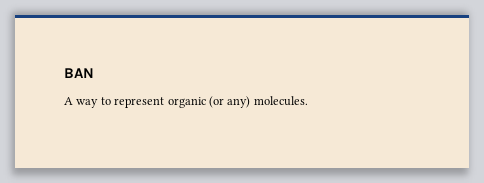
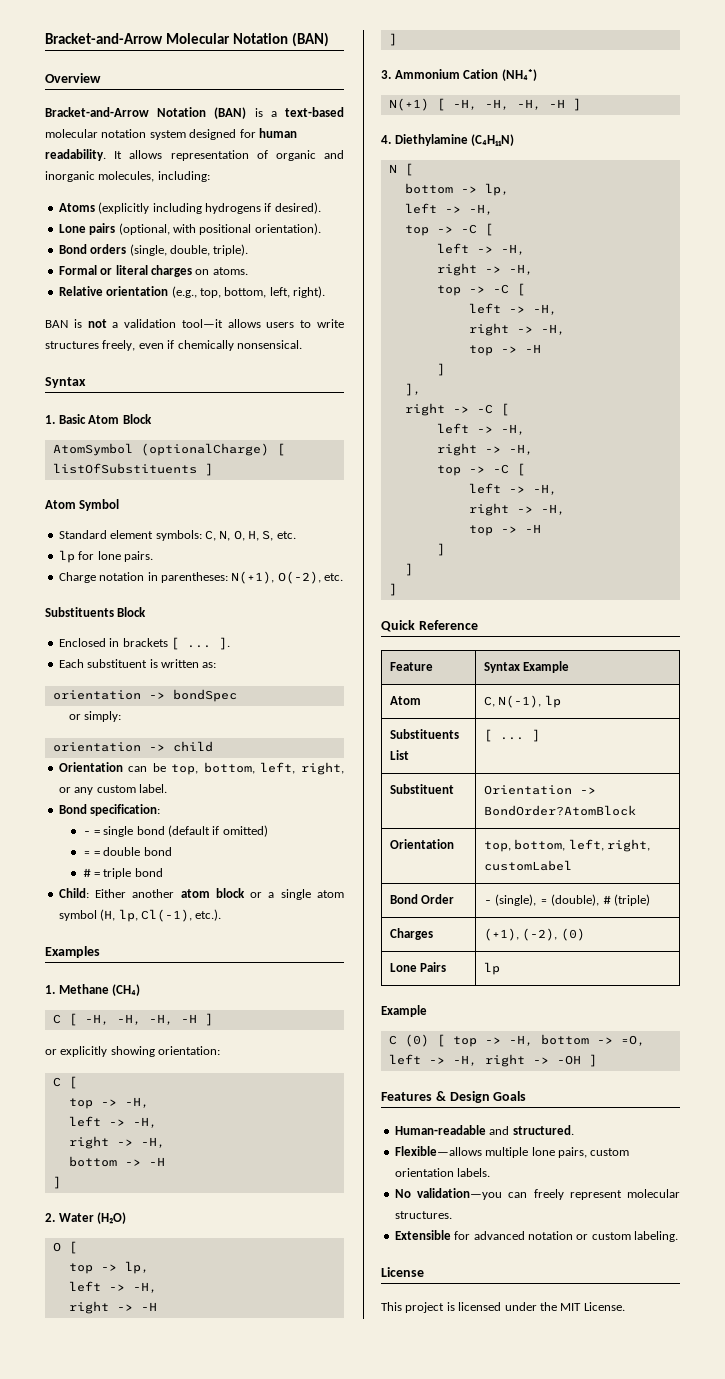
- BAN
- A way to represent organic (or any) molecules.
+ Bracket-and-Arrow Molecular Notation (BAN)
+ Overview
+ Bracket-and-Arrow Notation (BAN) is a text-based molecular notation system designed for human readability. It allows representation of organic and inorganic molecules, including:
+ Atoms (explicitly including hydrogens if desired).
+ Lone pairs (optional, with positional orientation).
+ Bond orders (single, double, triple).
+ Formal or literal charges on atoms.
+ Relative orientation (e.g., top, bottom, left, right).
+ BAN is not a validation tool—it allows users to write structures freely, even if chemically nonsensical.
+ Syntax
+ 1. Basic Atom Block
+ AtomSymbol (optionalCharge) [ listOfSubstituents ]
+ Atom Symbol
+ Standard element symbols: C, N, O, H, S, etc.
+ lp for lone pairs.
+ Charge notation in parentheses: N(+1), O(-2), etc.
+ Substituents Block
+ Enclosed in brackets [ ... ].
+ Each substituent is written as:
+ orientation -> bondSpec
+ or simply:
+ orientation -> child
+ Orientation can be top, bottom, left, right, or any custom label.
+ Bond specification:
+ - = single bond (default if omitted)
+ = = double bond
+ # = triple bond
+ Child: Either another atom block or a single atom symbol (H, lp, Cl(-1), etc.).
+ Examples
+ 1. Methane (CH₄)
+ C [ -H, -H, -H, -H ]
+ or explicitly showing orientation:
+ C [
+ top -> -H,
+ left -> -H,
+ right -> -H,
+ bottom -> -H
+ ]
+ 2. Water (H₂O)
+ O [
+ top -> lp,
+ left -> -H,
+ right -> -H
+ ]
+ 3. Ammonium Cation (NH₄⁺)
+ N(+1) [ -H, -H, -H, -H ]
+ 4. Diethylamine (C₄H₁₁N)
+ N [
+ bottom -> lp,
+ left -> -H,
+ top -> -C [
+ left -> -H,
+ right -> -H,
+ top -> -C [
+ left -> -H,
+ right -> -H,
+ top -> -H
+ ]
+ ],
+ right -> -C [
+ left -> -H,
+ right -> -H,
+ top -> -C [
+ left -> -H,
+ right -> -H,
+ top -> -H
+ ]
+ ]
+ ]
+ Quick Reference
+ Feature | Syntax Example
+ Atom | C, N(-1), lp
+ Substituents List | [ ... ]
+ Substituent | Orientation -> BondOrder?AtomBlock
+ Orientation | top, bottom, left, right, customLabel
+ Bond Order | - (single), = (double), # (triple)
+ Charges | (+1), (-2), (0)
+ Lone Pairs | lp
+ Example
+ C (0) [ top -> -H, bottom -> =O, left -> -H, right -> -OH ]
+ Features & Design Goals
+ Human-readable and structured.
+ Flexible—allows multiple lone pairs, custom orientation labels.
+ No validation—you can freely represent molecular structures.
+ Extensible for advanced notation or custom labeling.
+ License
+ This project is licensed under the MIT License.

